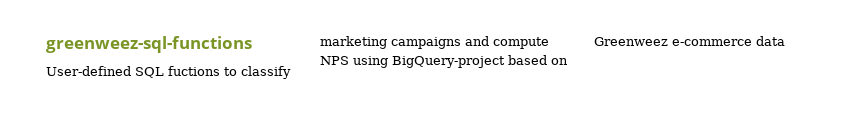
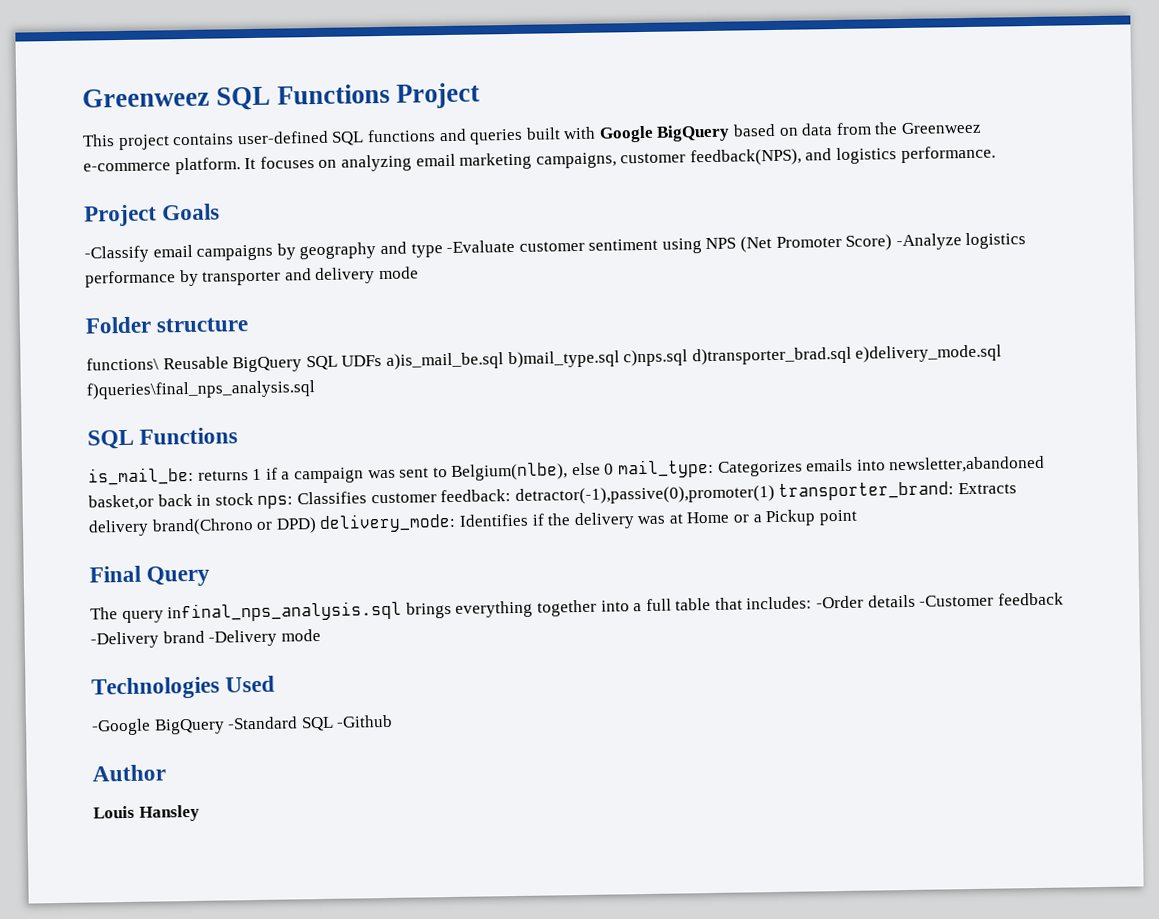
- greenweez-sql-functions
- User-defined SQL fuctions to classify marketing campaigns and compute NPS using BigQuery-project based on Greenweez e-commerce data
+ Greenweez SQL Functions Project
+ This project contains user-defined SQL functions and queries built with Google BigQuery based on data from the Greenweez e-commerce platform. It focuses on analyzing email marketing campaigns, customer feedback(NPS), and logistics performance.
+ Project Goals
+ -Classify email campaigns by geography and type -Evaluate customer sentiment using NPS (Net Promoter Score) -Analyze logistics performance by transporter and delivery mode
+ Folder structure
+ functions\ Reusable BigQuery SQL UDFs a)is_mail_be.sql b)mail_type.sql c)nps.sql d)transporter_brad.sql e)delivery_mode.sql f)queries\final_nps_analysis.sql
+ SQL Functions
+ is_mail_be: returns 1 if a campaign was sent to Belgium(nlbe), else 0 mail_type: Categorizes emails into newsletter,abandoned basket,or back in stock nps: Classifies customer feedback: detractor(-1),passive(0),promoter(1) transporter_brand: Extracts delivery brand(Chrono or DPD) delivery_mode: Identifies if the delivery was at Home or a Pickup point
+ Final Query
+ The query infinal_nps_analysis.sql brings everything together into a full table that includes: -Order details -Customer feedback -Delivery brand -Delivery mode
+ Technologies Used
+ -Google BigQuery -Standard SQL -Github
+ Author
+ Louis Hansley

